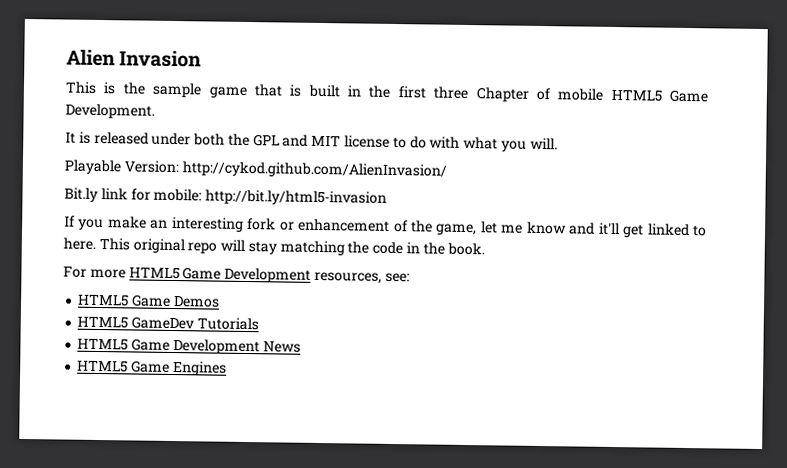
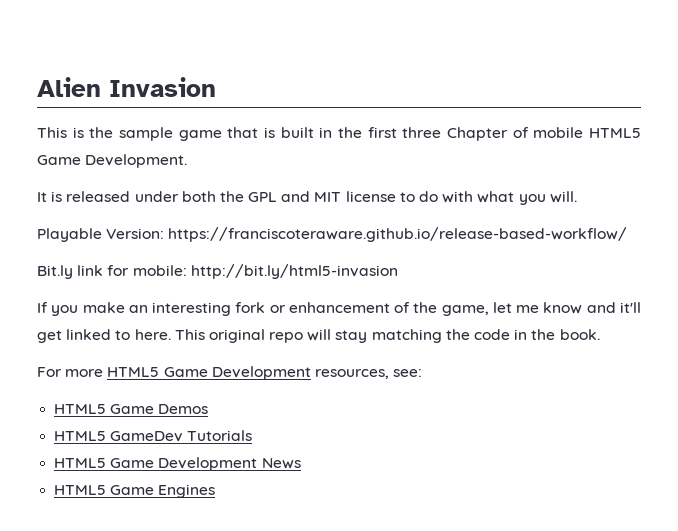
- Playable Version: http://cykod.github.com/AlienInvasion/
+ Playable Version: https://franciscoteraware.github.io/release-based-workflow/

